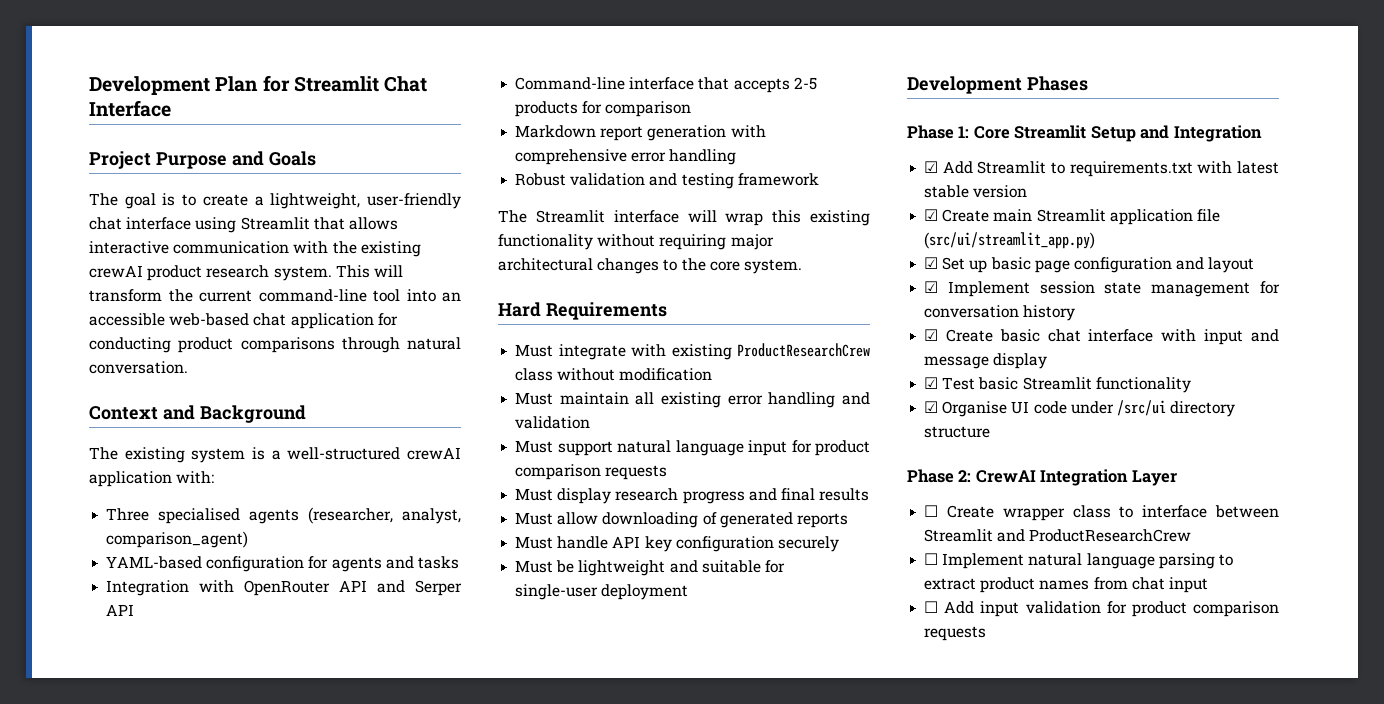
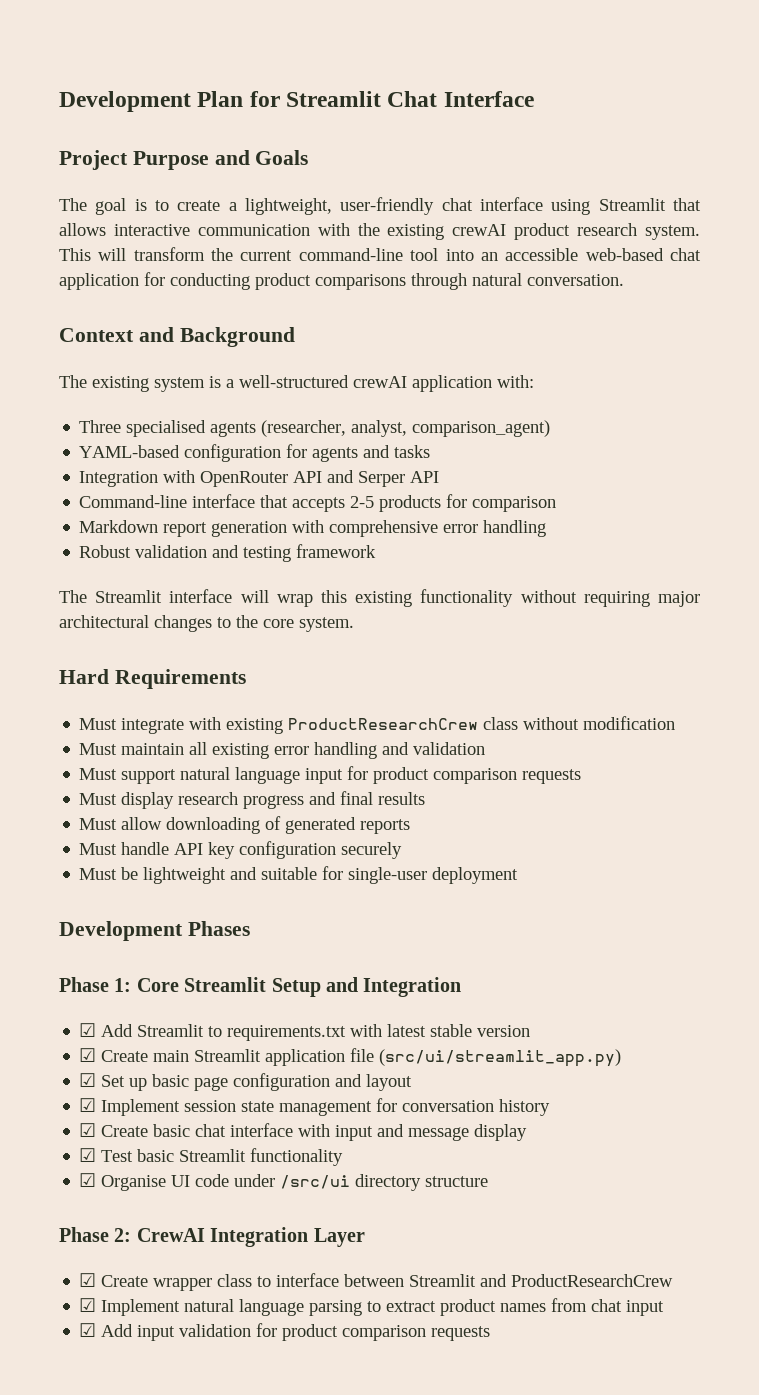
- ☐ Create wrapper class to interface between Streamlit and ProductResearchCrew
+ ☑ Create wrapper class to interface between Streamlit and ProductResearchCrew
- ☐ Implement natural language parsing to extract product names from chat input
+ ☑ Implement natural language parsing to extract product names from chat input
- ☐ Add input validation for product comparison requests
+ ☑ Add input validation for product comparison requests

